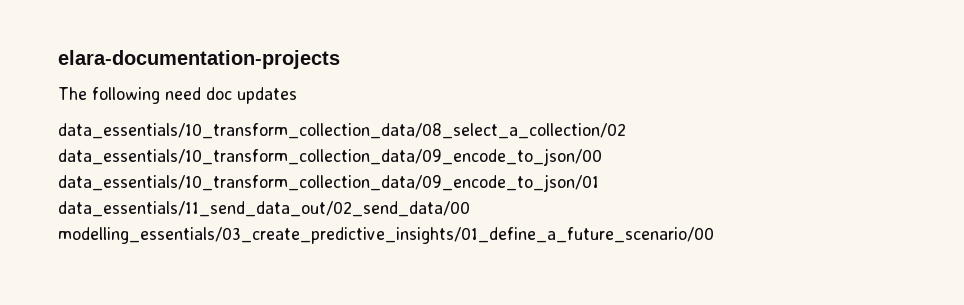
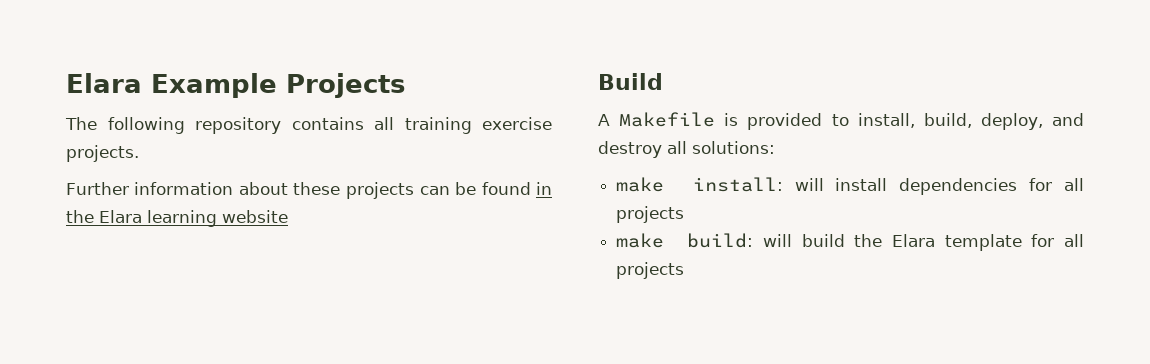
- elara-documentation-projects
+ Elara Example Projects
- The following need doc updates
- data_essentials/10_transform_collection_data/08_select_a_collection/02 data_essentials/10_transform_collection_data/09_encode_to_json/00 data_essentials/10_transform_collection_data/09_encode_to_json/01 data_essentials/11_send_data_out/02_send_data/00 modelling_essentials/03_create_predictive_insights/01_define_a_future_scenario/00
+ The following repository contains all training exercise projects.
+ Further information about these projects can be found in the Elara learning website
+ Build
+ A Makefile is provided to install, build, deploy, and destroy all solutions:
+ make install: will install dependencies for all projects
+ make build: will build the Elara template for all projects

